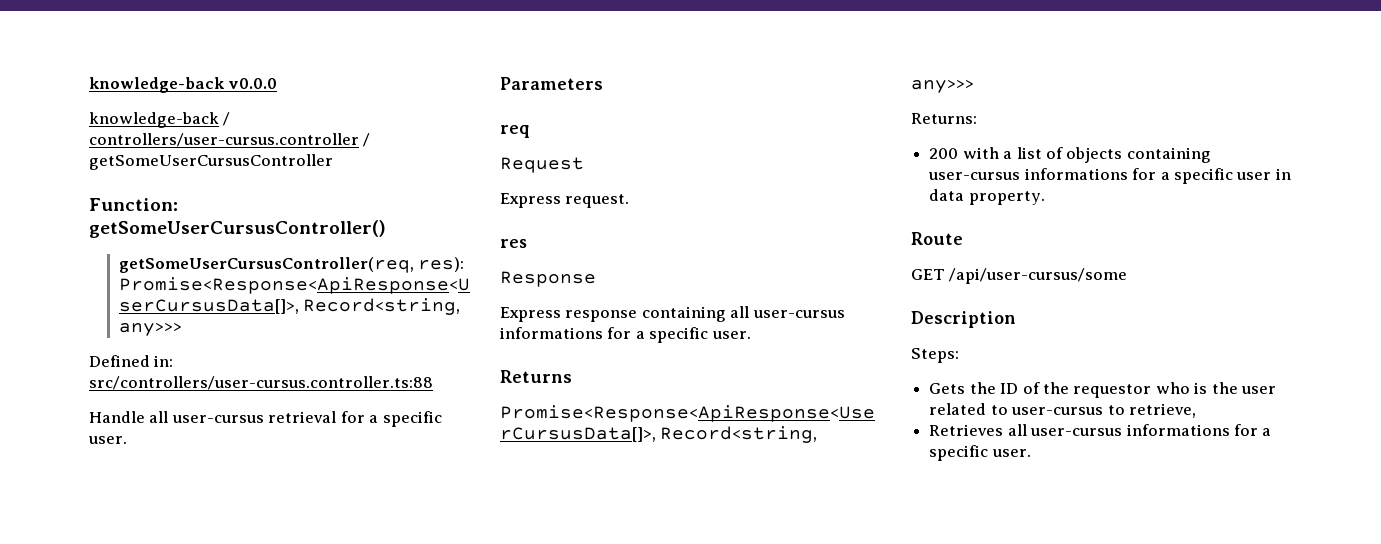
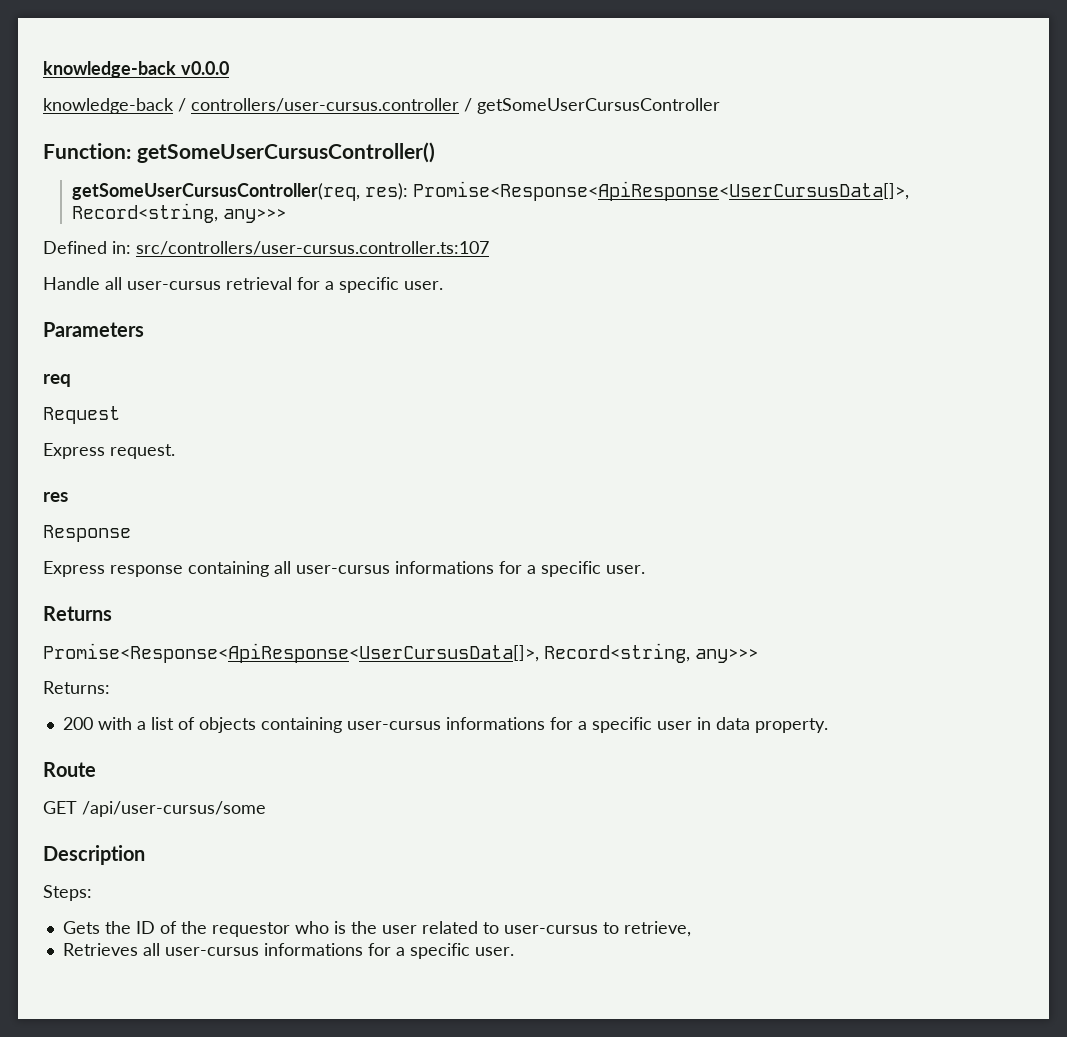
- Defined in: src/controllers/user-cursus.controller.ts:88
+ Defined in: src/controllers/user-cursus.controller.ts:107

